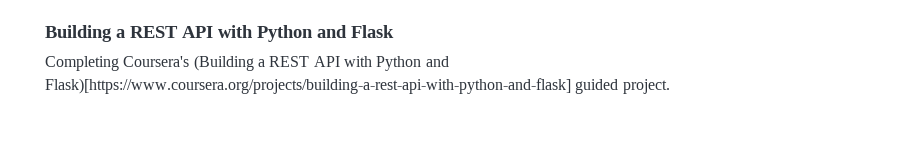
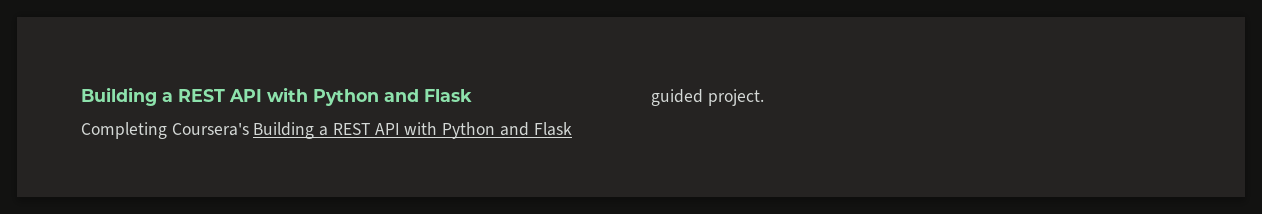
- Completing Coursera's (Building a REST API with Python and Flask)[https://www.coursera.org/projects/building-a-rest-api-with-python-and-flask] guided project.
+ Completing Coursera's Building a REST API with Python and Flask guided project.

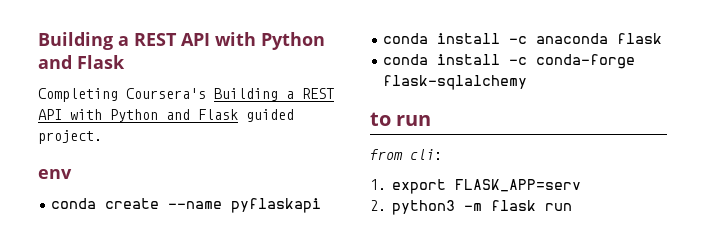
+ env
+ conda create --name pyflaskapi
+ conda install -c anaconda flask
+ conda install -c conda-forge flask-sqlalchemy
+ to run
+ from cli:
+ 1. export FLASK_APP=serv
+ 2. python3 -m flask run

